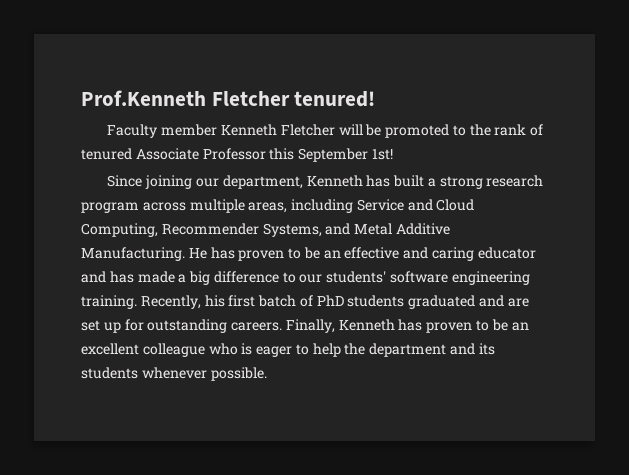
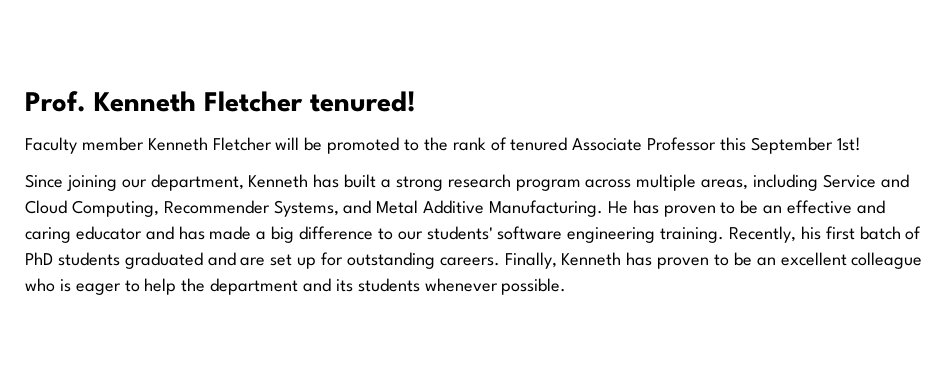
- Prof.Kenneth Fletcher tenured!
+ Prof. Kenneth Fletcher tenured!

